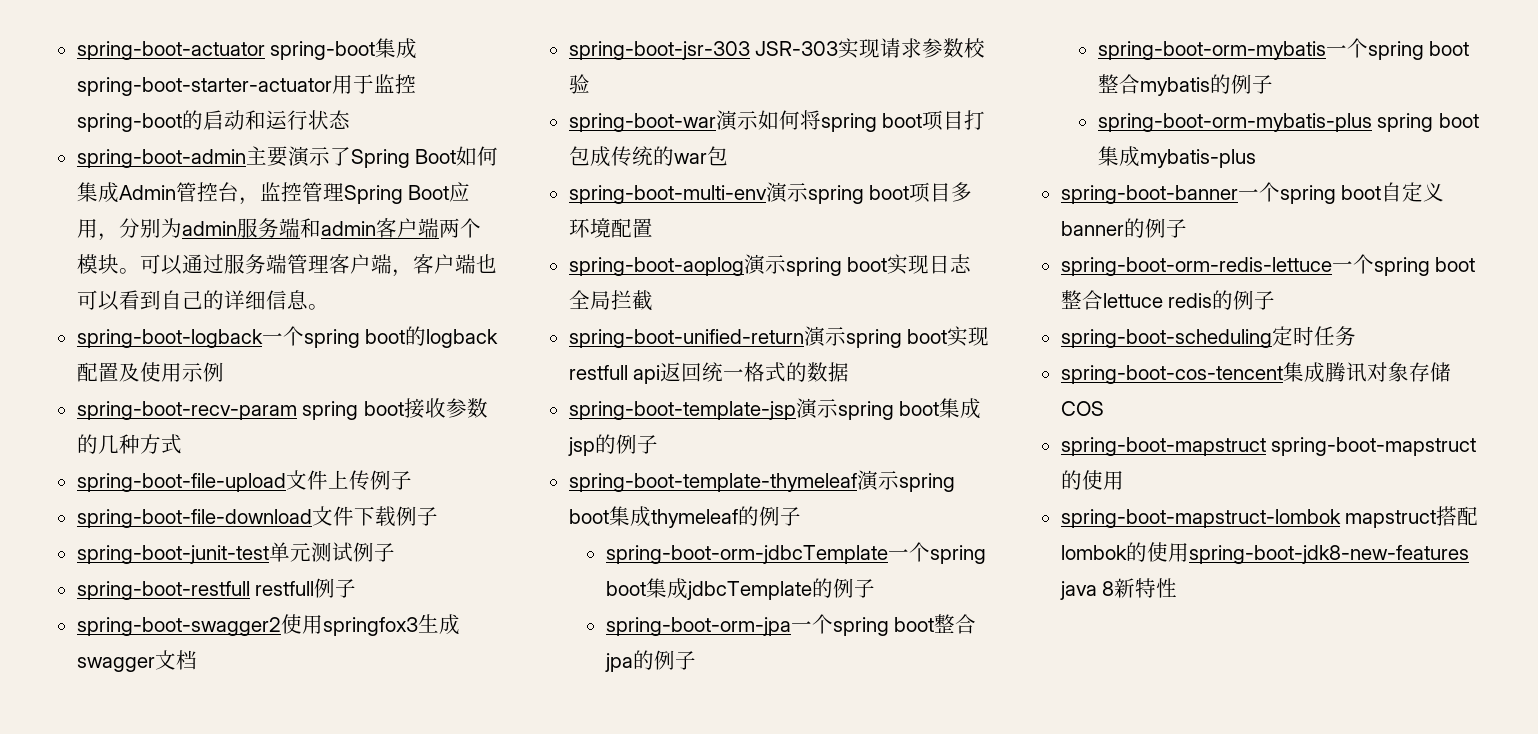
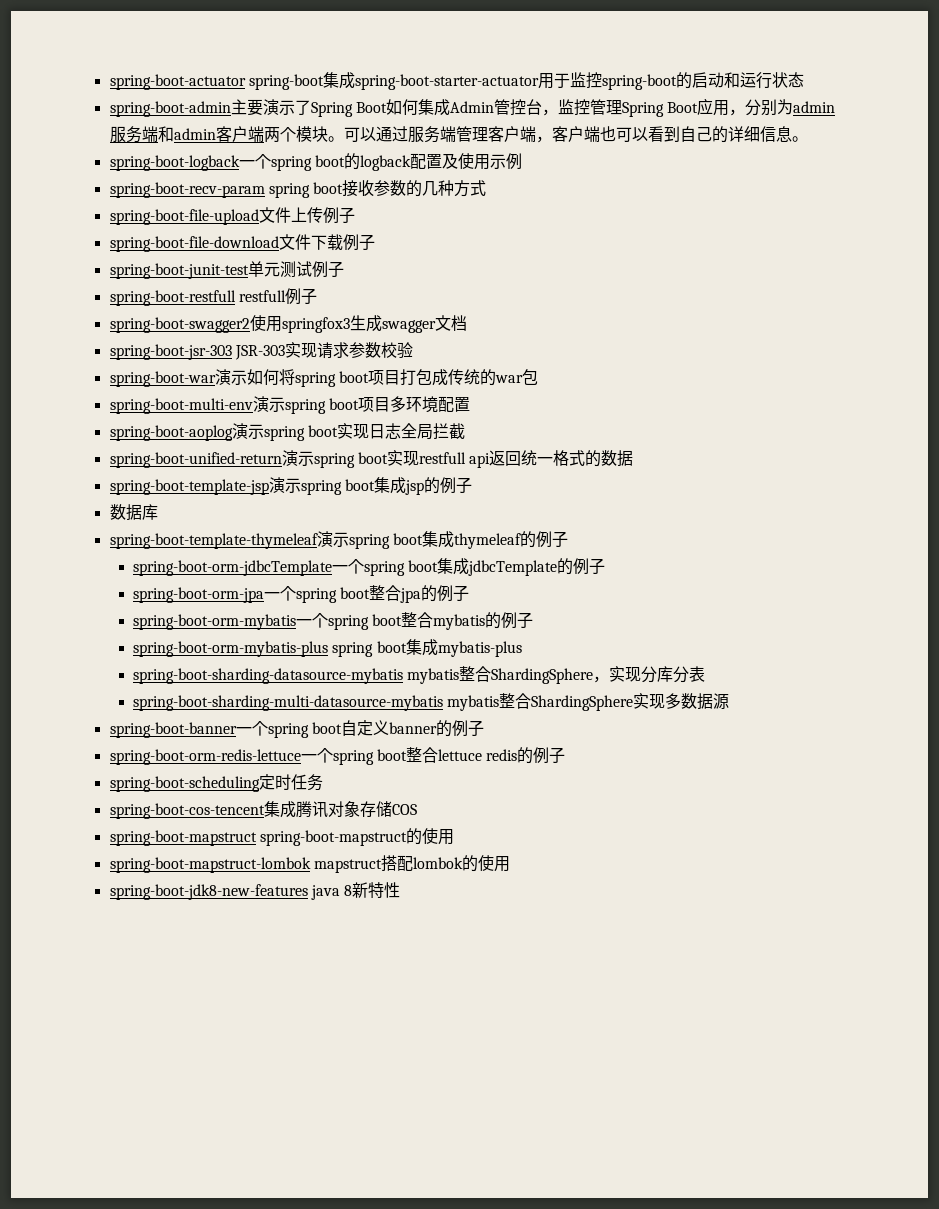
+ 数据库
+ spring-boot-sharding-datasource-mybatis mybatis整合ShardingSphere，实现分库分表
+ spring-boot-sharding-multi-datasource-mybatis mybatis整合ShardingSphere实现多数据源
- spring-boot-mapstruct-lombok mapstruct搭配lombok的使用spring-boot-jdk8-new-features java 8新特性
+ spring-boot-mapstruct-lombok mapstruct搭配lombok的使用
+ spring-boot-jdk8-new-features java 8新特性

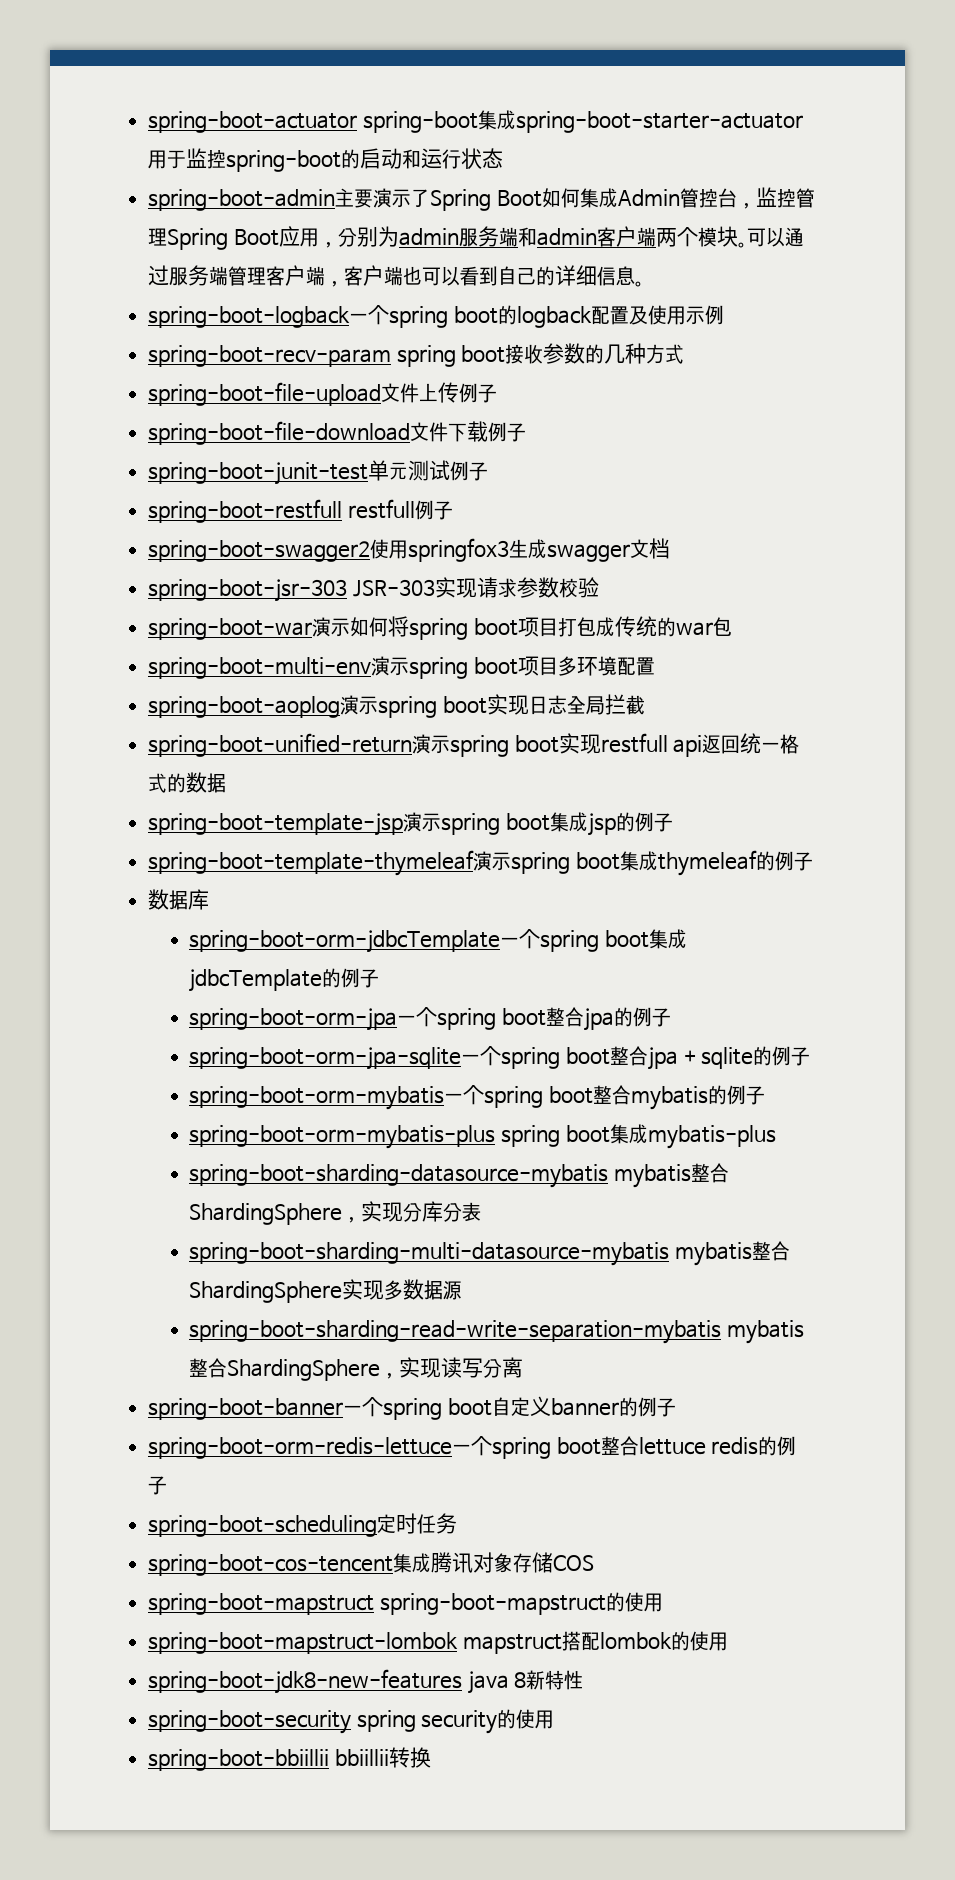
- 数据库
+ 数据库
+ spring-boot-orm-jpa-sqlite一个spring boot整合jpa + sqlite的例子
+ spring-boot-sharding-read-write-separation-mybatis mybatis整合ShardingSphere，实现读写分离
+ spring-boot-security spring security的使用
+ spring-boot-bbiillii bbiillii转换

